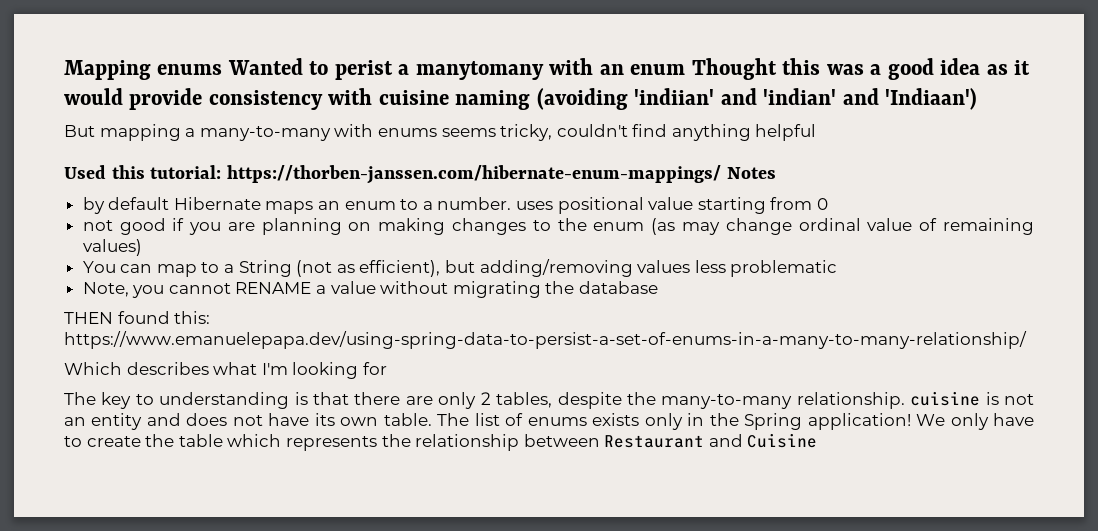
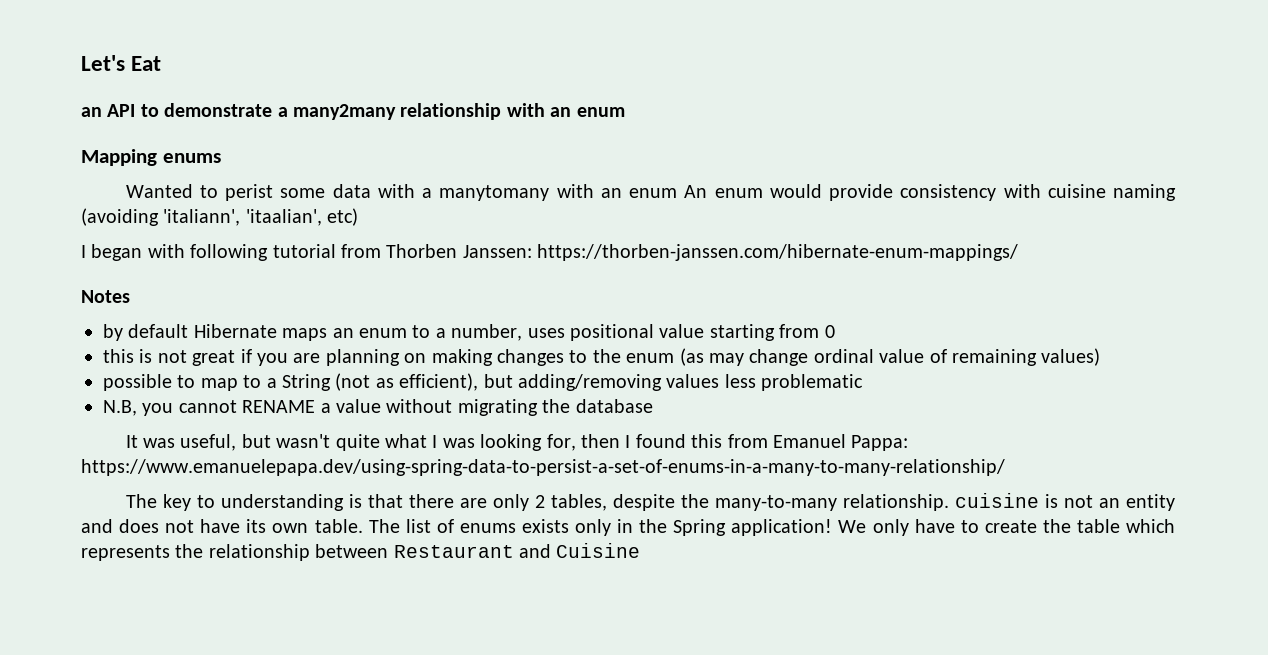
+ Let's Eat
+ an API to demonstrate a many2many relationship with an enum
- Mapping enums Wanted to perist a manytomany with an enum Thought this was a good idea as it would provide consistency with cuisine naming (avoiding 'indiian' and 'indian' and 'Indiaan')
- But mapping a many-to-many with enums seems tricky, couldn't find anything helpful
- Used this tutorial: https://thorben-janssen.com/hibernate-enum-mappings/ Notes
+ Mapping enums
+ Wanted to perist some data with a manytomany with an enum An enum would provide consistency with cuisine naming (avoiding 'italiann', 'itaalian', etc)
+ I began with following tutorial from Thorben Janssen: https://thorben-janssen.com/hibernate-enum-mappings/
+ Notes
- by default Hibernate maps an enum to a number. uses positional value starting from 0
+ by default Hibernate maps an enum to a number, uses positional value starting from 0
- not good if you are planning on making changes to the enum (as may change ordinal value of remaining values)
+ this is not great if you are planning on making changes to the enum (as may change ordinal value of remaining values)
- You can map to a String (not as efficient), but adding/removing values less problematic
+ possible to map to a String (not as efficient), but adding/removing values less problematic
- Note, you cannot RENAME a value without migrating the database
+ N.B, you cannot RENAME a value without migrating the database
- THEN found this: https://www.emanuelepapa.dev/using-spring-data-to-persist-a-set-of-enums-in-a-many-to-many-relationship/
- Which describes what I'm looking for
+ It was useful, but wasn't quite what I was looking for, then I found this from Emanuel Pappa: https://www.emanuelepapa.dev/using-spring-data-to-persist-a-set-of-enums-in-a-many-to-many-relationship/

